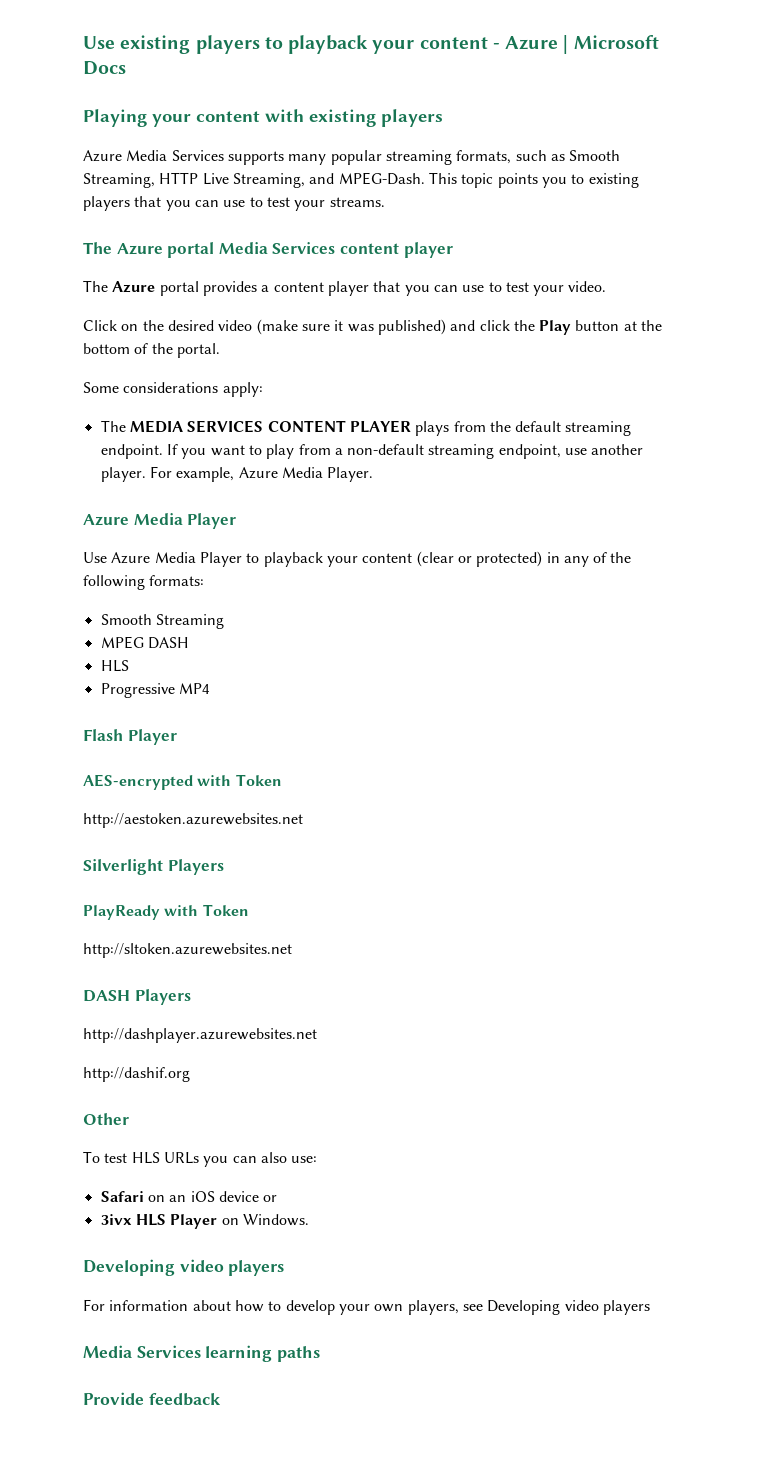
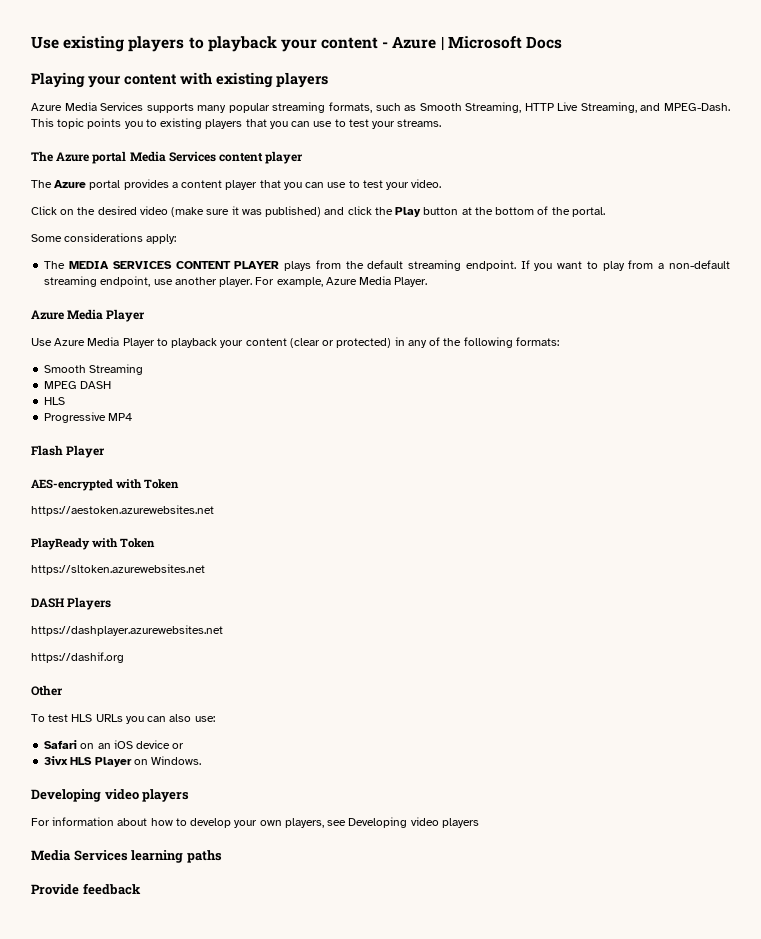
- http://aestoken.azurewebsites.net
- Silverlight Players
+ https://aestoken.azurewebsites.net
- http://sltoken.azurewebsites.net
+ https://sltoken.azurewebsites.net
- http://dashplayer.azurewebsites.net
- http://dashif.org
+ https://dashplayer.azurewebsites.net
+ https://dashif.org

